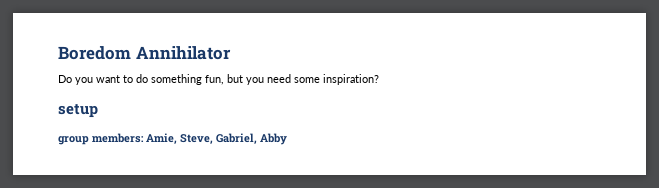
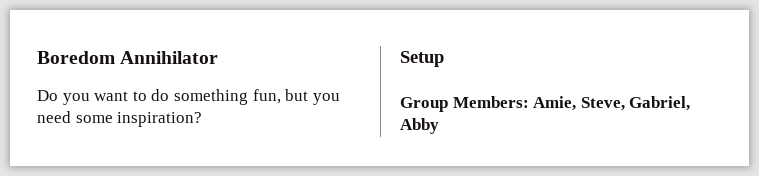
- setup
- group members: Amie, Steve, Gabriel, Abby
+ Setup
+ Group Members: Amie, Steve, Gabriel, Abby

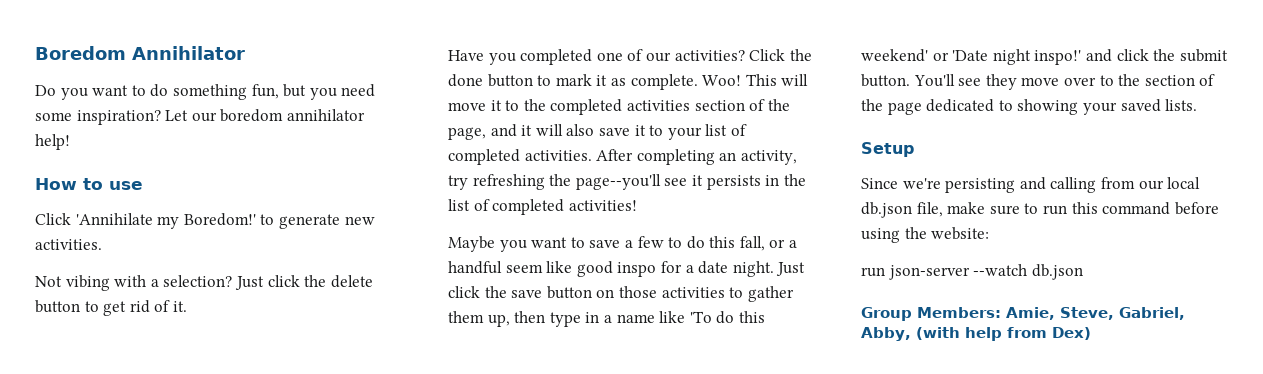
- Do you want to do something fun, but you need some inspiration?
+ Do you want to do something fun, but you need some inspiration? Let our boredom annihilator help!
+ How to use
+ Click 'Annihilate my Boredom!' to generate new activities.
+ Not vibing with a selection? Just click the delete button to get rid of it.
+ Have you completed one of our activities? Click the done button to mark it as complete. Woo! This will move it to the completed activities section of the page, and it will also save it to your list of completed activities. After completing an activity, try refreshing the page--you'll see it persists in the list of completed activities!
+ Maybe you want to save a few to do this fall, or a handful seem like good inspo for a date night. Just click the save button on those activities to gather them up, then type in a name like 'To do this weekend' or 'Date night inspo!' and click the submit button. You'll see they move over to the section of the page dedicated to showing your saved lists.
  Setup
+ Since we're persisting and calling from our local db.json file, make sure to run this command before using the website:
+ run json-server --watch db.json
- Group Members: Amie, Steve, Gabriel, Abby
+ Group Members: Amie, Steve, Gabriel, Abby, (with help from Dex)

